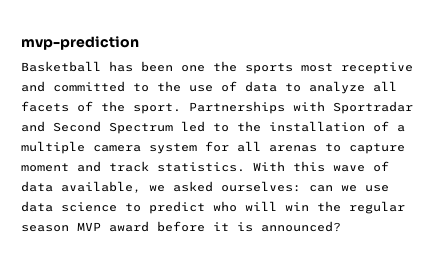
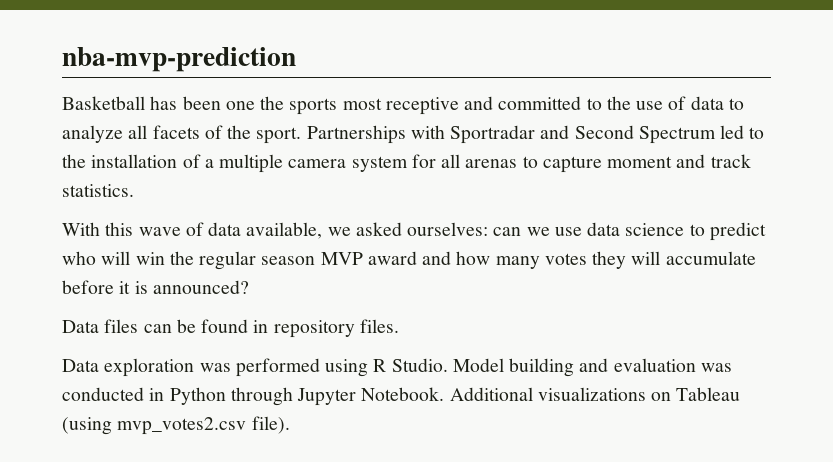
- mvp-prediction
+ nba-mvp-prediction
- Partnerships with Sportradar and Second Spectrum led to the installation of a multiple camera system for all arenas to capture moment and track statistics. With this wave of data available, we asked ourselves: can we use data science to predict who will win the regular season MVP award before it is announced?
+ Partnerships with Sportradar and Second Spectrum led to the installation of a multiple camera system for all arenas to capture moment and track statistics.
+ With this wave of data available, we asked ourselves: can we use data science to predict who will win the regular season MVP award and how many votes they will accumulate before it is announced?
+ Data files can be found in repository files.
+ Data exploration was performed using R Studio. Model building and evaluation was conducted in Python through Jupyter Notebook. Additional visualizations on Tableau (using mvp_votes2.csv file).

